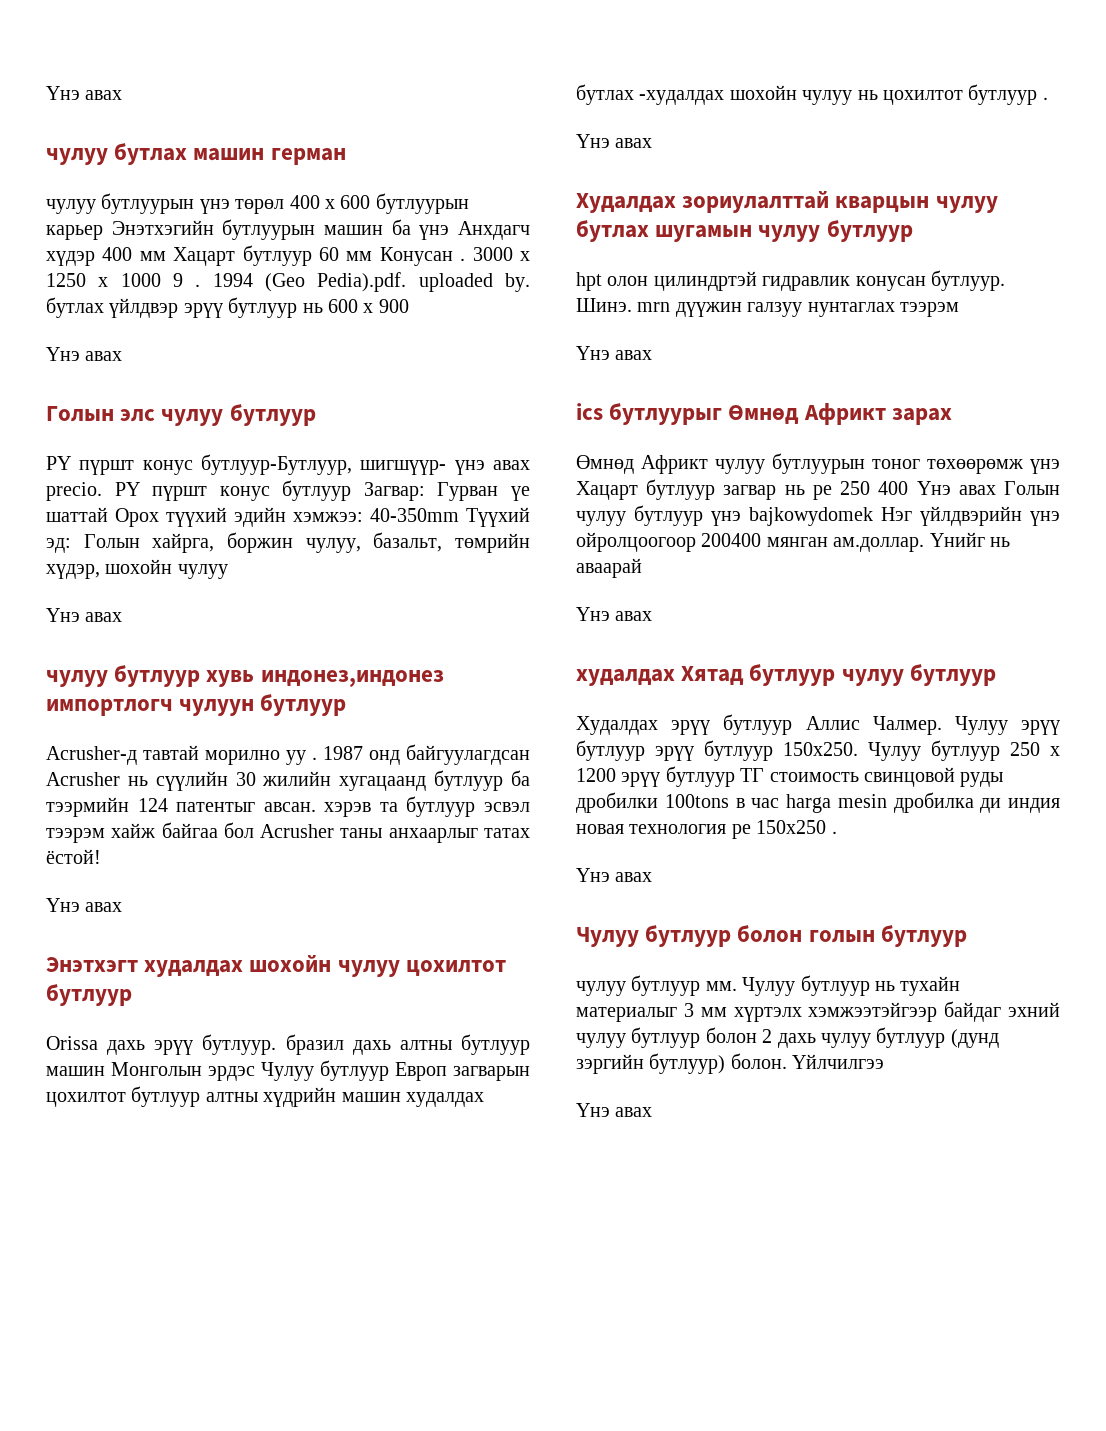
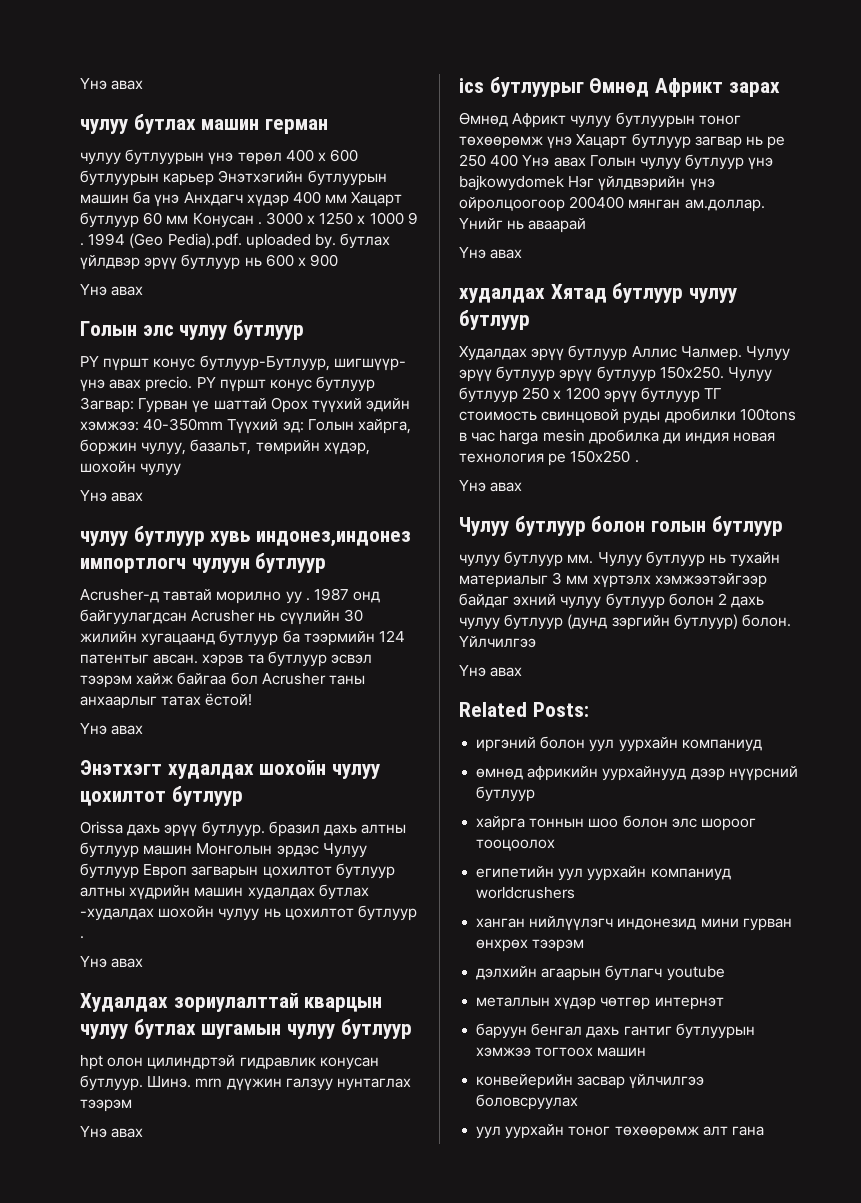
+ Related Posts:
+ иргэний болон уул уурхайн компаниуд
+ өмнөд африкийн уурхайнууд дээр нүүрсний бутлуур
+ хайрга тоннын шоо болон элс шороог тооцоолох
+ египетийн уул уурхайн компаниуд worldcrushers
+ ханган нийлүүлэгч индонезид мини гурван өнхрөх тээрэм
+ дэлхийн агаарын бутлагч youtube
+ металлын хүдэр чөтгөр интернэт
+ баруун бенгал дахь гантиг бутлуурын хэмжээ тогтоох машин
+ конвейерийн засвар үйлчилгээ боловсруулах
+ уул уурхайн тоног төхөөрөмж алт гана

